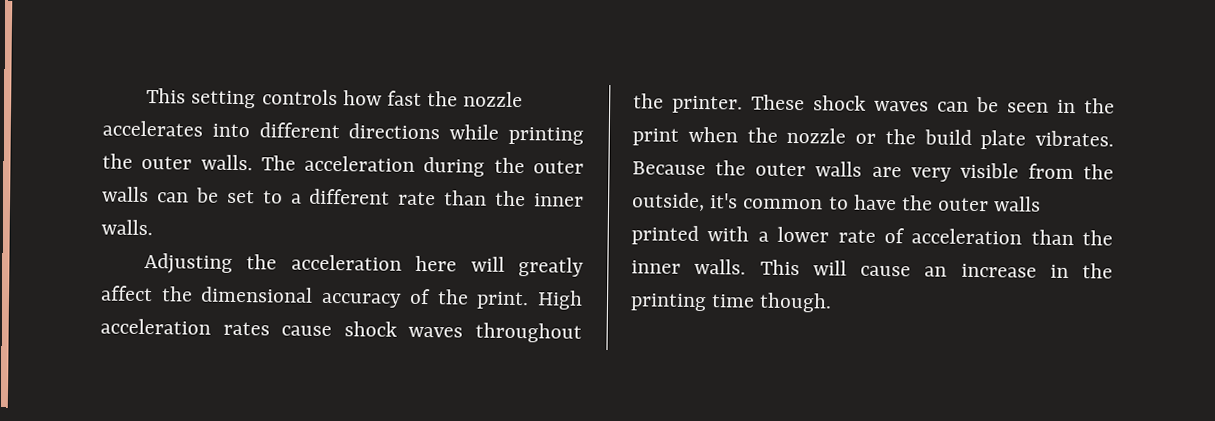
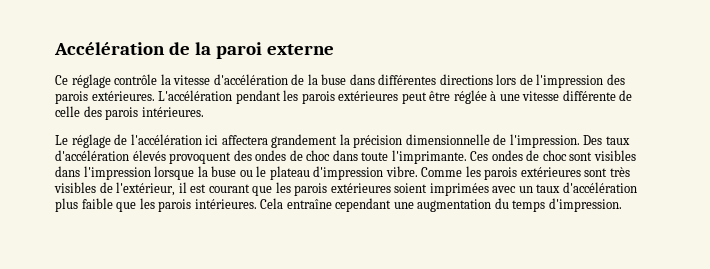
- This setting controls how fast the nozzle accelerates into different directions while printing the outer walls. The acceleration during the outer walls can be set to a different rate than the inner walls.
- Adjusting the acceleration here will greatly affect the dimensional accuracy of the print. High acceleration rates cause shock waves throughout the printer. These shock waves can be seen in the print when the nozzle or the build plate vibrates. Because the outer walls are very visible from the outside, it's common to have the outer walls printed with a lower rate of acceleration than the inner walls. This will cause an increase in the printing time though.
+ Accélération de la paroi externe
+ Ce réglage contrôle la vitesse d'accélération de la buse dans différentes directions lors de l'impression des parois extérieures. L'accélération pendant les parois extérieures peut être réglée à une vitesse différente de celle des parois intérieures.
+ Le réglage de l'accélération ici affectera grandement la précision dimensionnelle de l'impression. Des taux d'accélération élevés provoquent des ondes de choc dans toute l'imprimante. Ces ondes de choc sont visibles dans l'impression lorsque la buse ou le plateau d'impression vibre. Comme les parois extérieures sont très visibles de l'extérieur, il est courant que les parois extérieures soient imprimées avec un taux d'accélération plus faible que les parois intérieures. Cela entraîne cependant une augmentation du temps d'impression.

